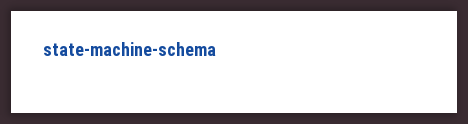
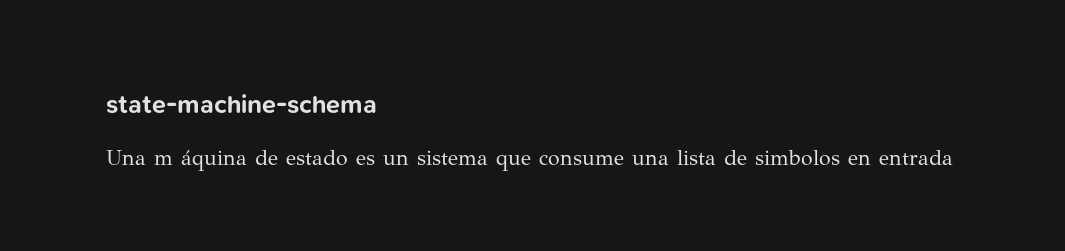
+ Una m áquina de estado es un sistema que consume una lista de simbolos en entrada

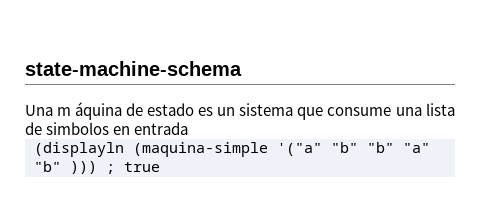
+ (displayln (maquina-simple '("a" "b" "b" "a" "b" ))) ; true

